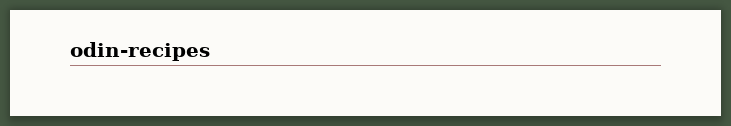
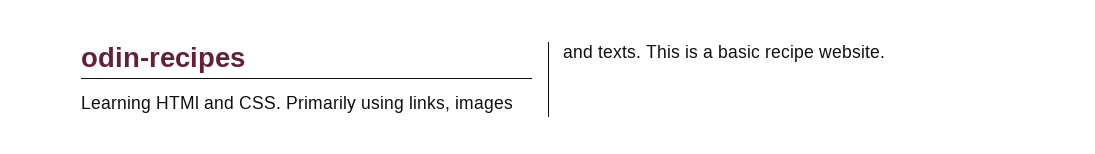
+ Learning HTMl and CSS. Primarily using links, images and texts. This is a basic recipe website.

